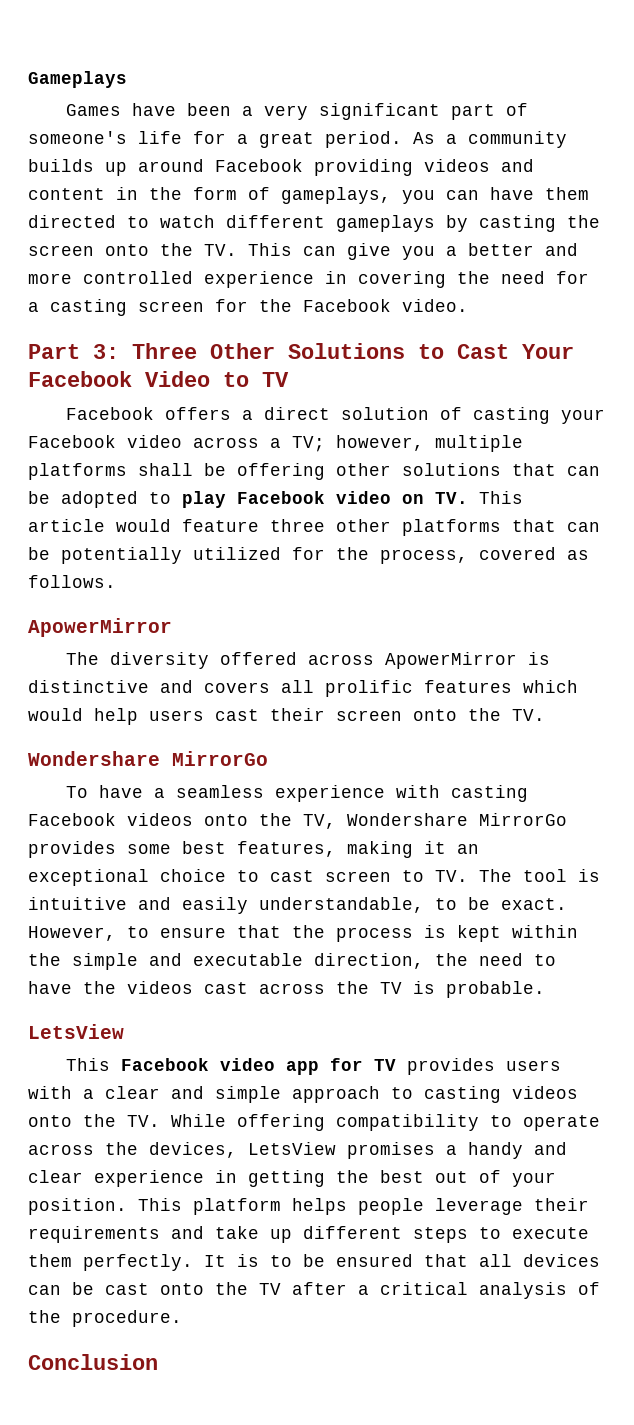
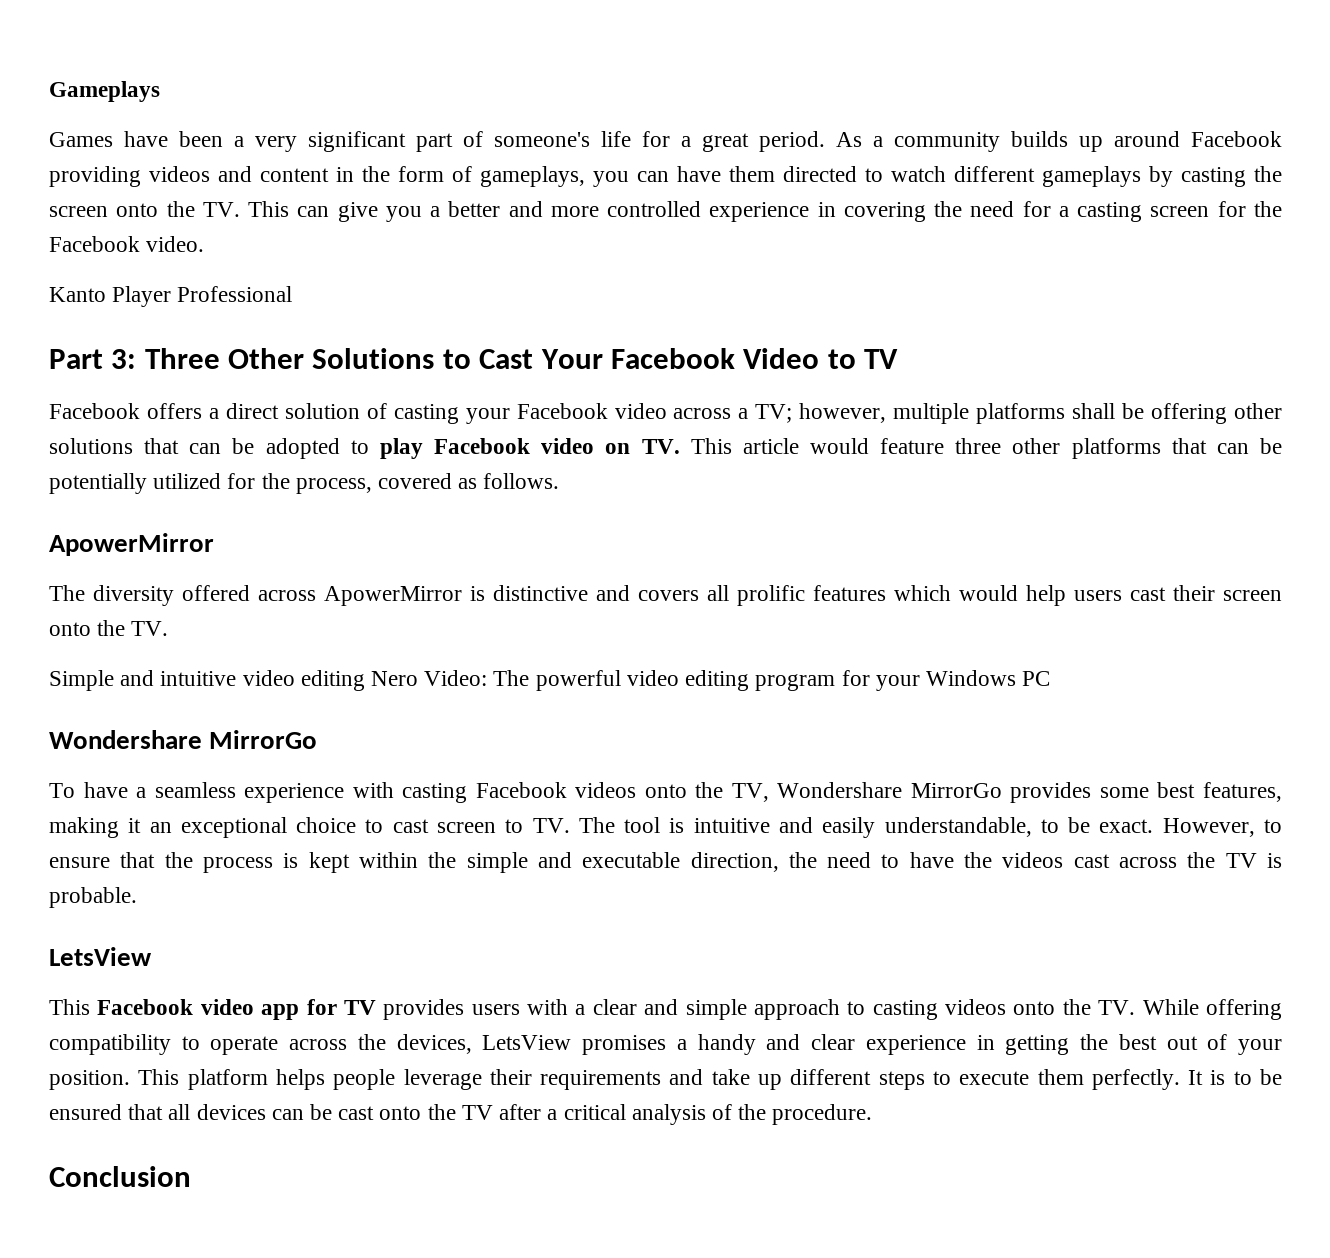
+ Kanto Player Professional
+ Simple and intuitive video editing Nero Video: The powerful video editing program for your Windows PC

